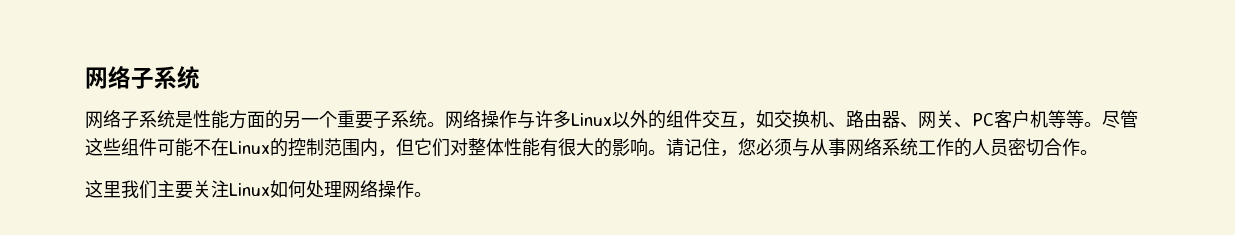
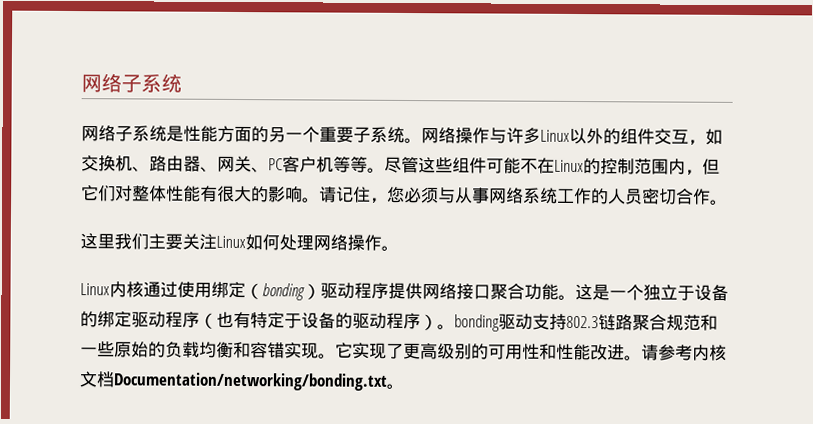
+ Linux内核通过使用绑定（bonding）驱动程序提供网络接口聚合功能。这是一个独立于设备的绑定驱动程序（也有特定于设备的驱动程序）。bonding驱动支持802.3链路聚合规范和一些原始的负载均衡和容错实现。它实现了更高级别的可用性和性能改进。请参考内核文档Documentation/networking/bonding.txt。

